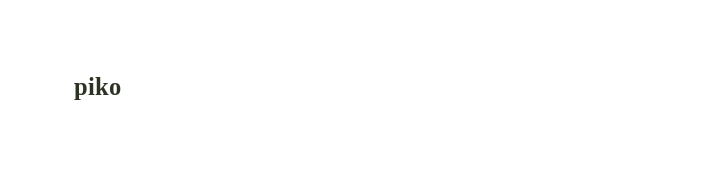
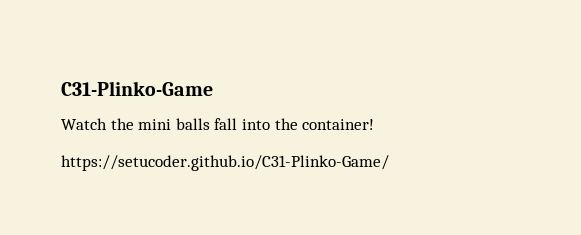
- piko
+ C31-Plinko-Game
+ Watch the mini balls fall into the container!
+ https://setucoder.github.io/C31-Plinko-Game/

